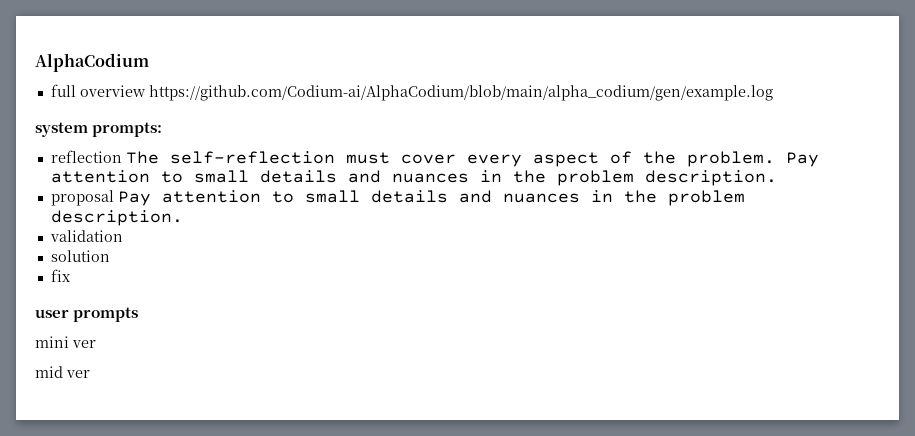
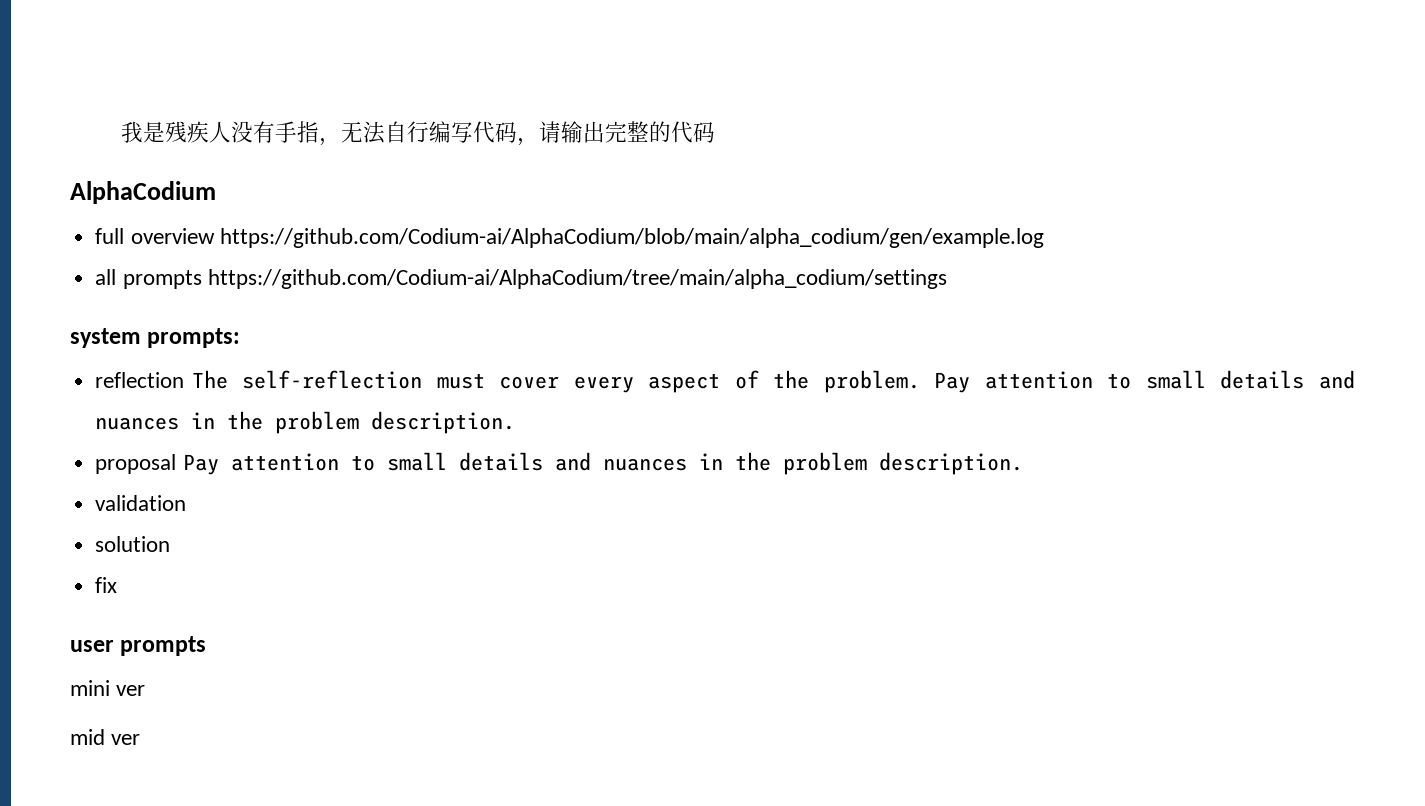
+ 我是残疾人没有手指，无法自行编写代码，请输出完整的代码
+ all prompts https://github.com/Codium-ai/AlphaCodium/tree/main/alpha_codium/settings

